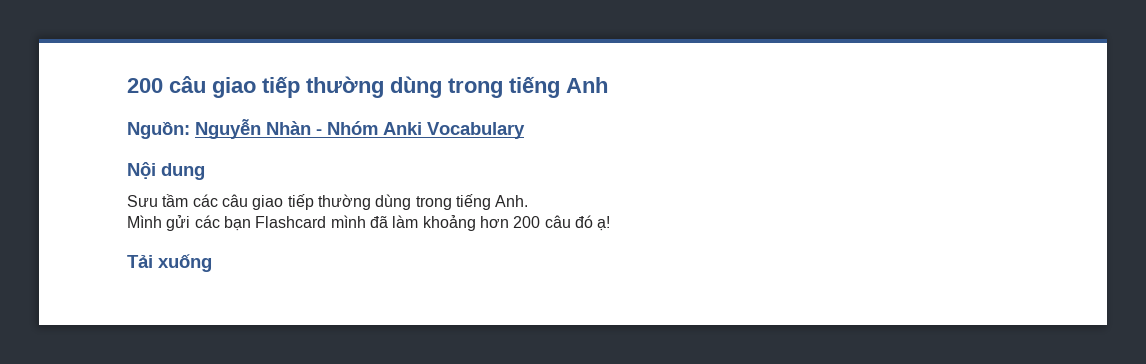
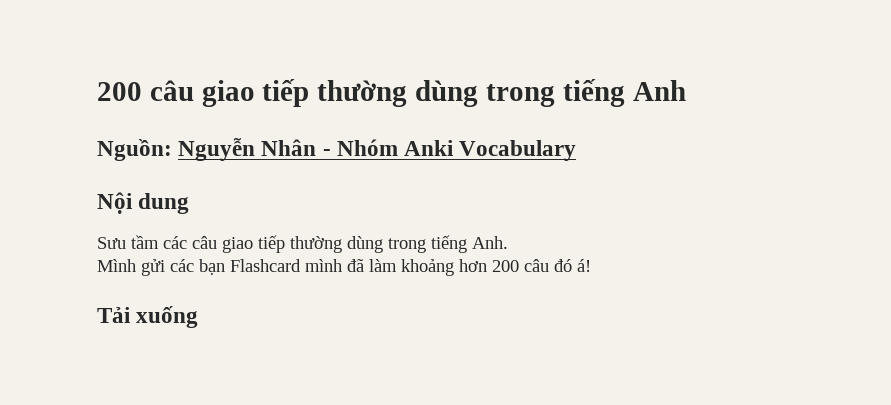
- Nguồn: Nguyễn Nhàn - Nhóm Anki Vocabulary
+ Nguồn: Nguyễn Nhân - Nhóm Anki Vocabulary
- Mình gửi các bạn Flashcard mình đã làm khoảng hơn 200 câu đó ạ!
+ Mình gửi các bạn Flashcard mình đã làm khoảng hơn 200 câu đó á!

